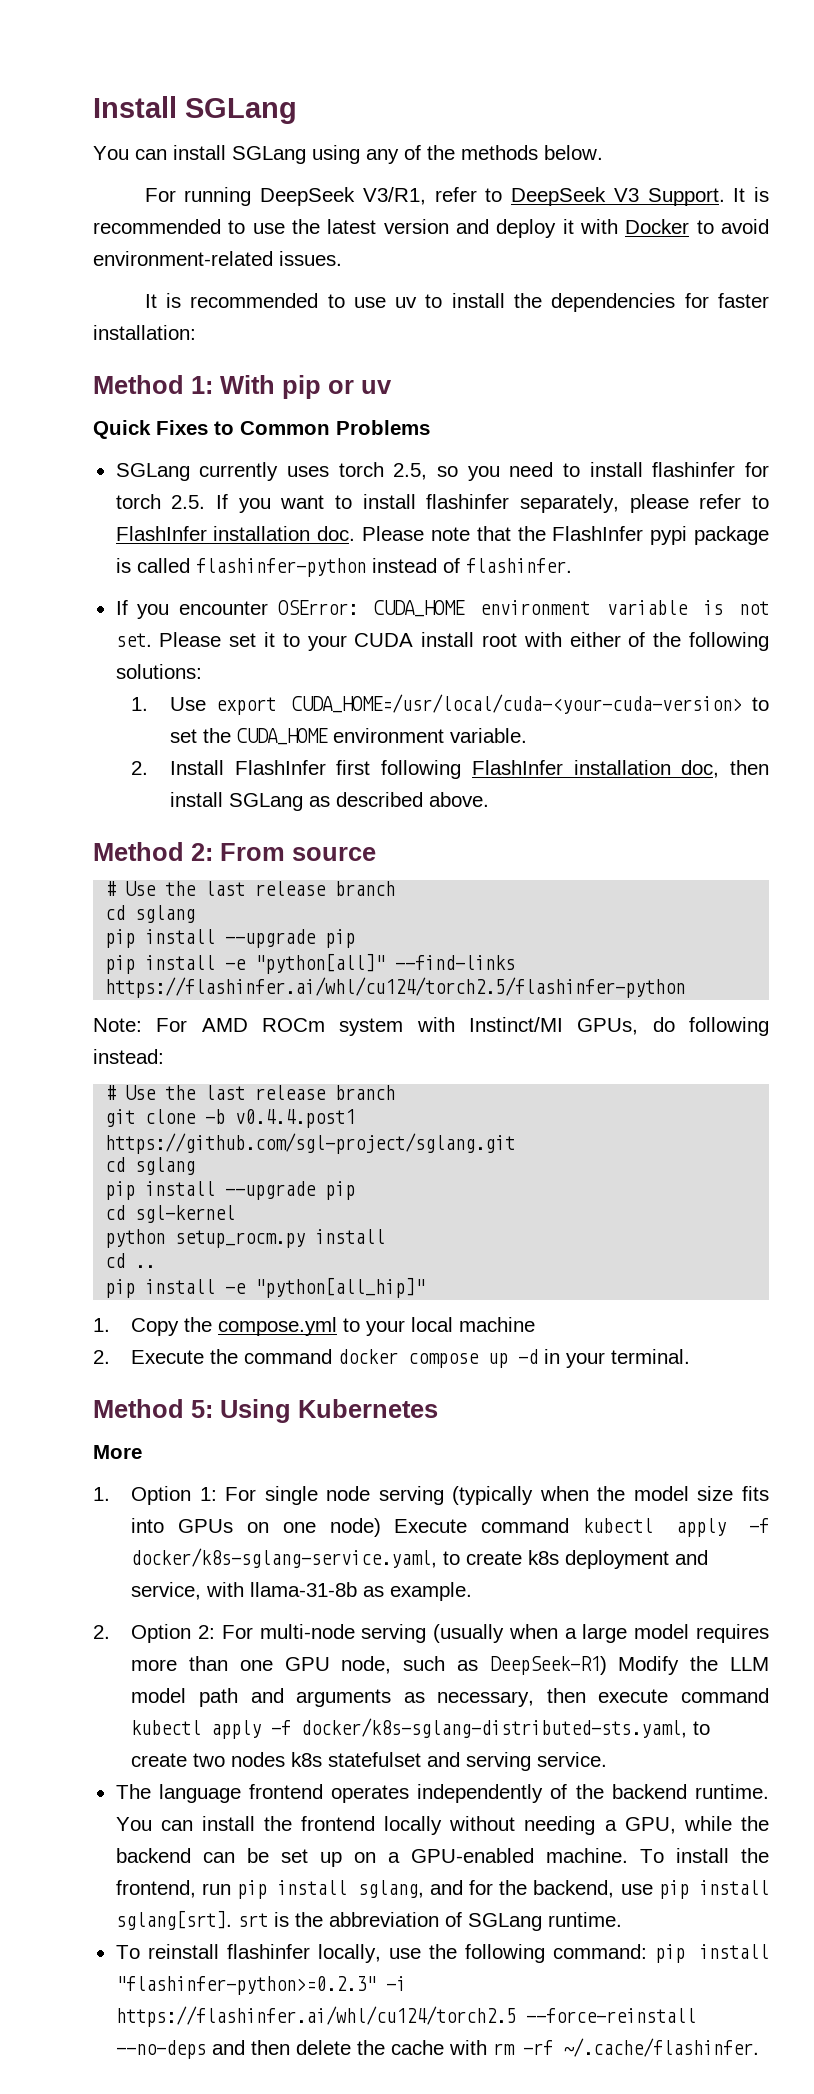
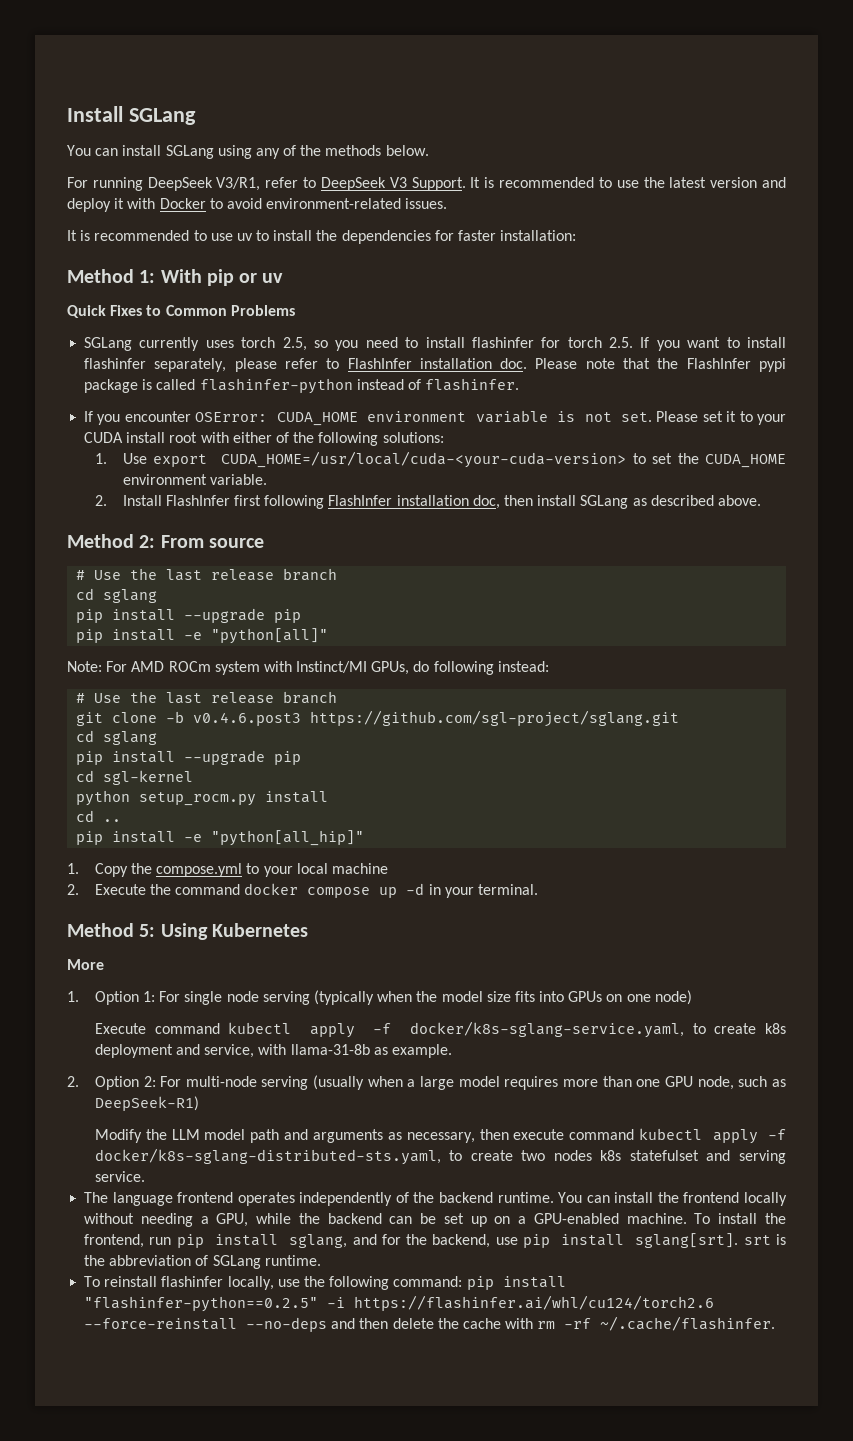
- pip install -e "python[all]" --find-links https://flashinfer.ai/whl/cu124/torch2.5/flashinfer-python
+ pip install -e "python[all]"
- git clone -b v0.4.4.post1 https://github.com/sgl-project/sglang.git
+ git clone -b v0.4.6.post3 https://github.com/sgl-project/sglang.git
- 1. Option 1: For single node serving (typically when the model size fits into GPUs on one node) Execute command kubectl apply -f docker/k8s-sglang-service.yaml, to create k8s deployment and service, with llama-31-8b as example.
+ 1. Option 1: For single node serving (typically when the model size fits into GPUs on one node)
+ Execute command kubectl apply -f docker/k8s-sglang-service.yaml, to create k8s deployment and service, with llama-31-8b as example.
- 2. Option 2: For multi-node serving (usually when a large model requires more than one GPU node, such as DeepSeek-R1) Modify the LLM model path and arguments as necessary, then execute command kubectl apply -f docker/k8s-sglang-distributed-sts.yaml, to create two nodes k8s statefulset and serving service.
+ 2. Option 2: For multi-node serving (usually when a large model requires more than one GPU node, such as DeepSeek-R1)
+ Modify the LLM model path and arguments as necessary, then execute command kubectl apply -f docker/k8s-sglang-distributed-sts.yaml, to create two nodes k8s statefulset and serving service.
- To reinstall flashinfer locally, use the following command: pip install "flashinfer-python>=0.2.3" -i https://flashinfer.ai/whl/cu124/torch2.5 --force-reinstall --no-deps and then delete the cache with rm -rf ~/.cache/flashinfer.
+ To reinstall flashinfer locally, use the following command: pip install "flashinfer-python==0.2.5" -i https://flashinfer.ai/whl/cu124/torch2.6 --force-reinstall --no-deps and then delete the cache with rm -rf ~/.cache/flashinfer.

